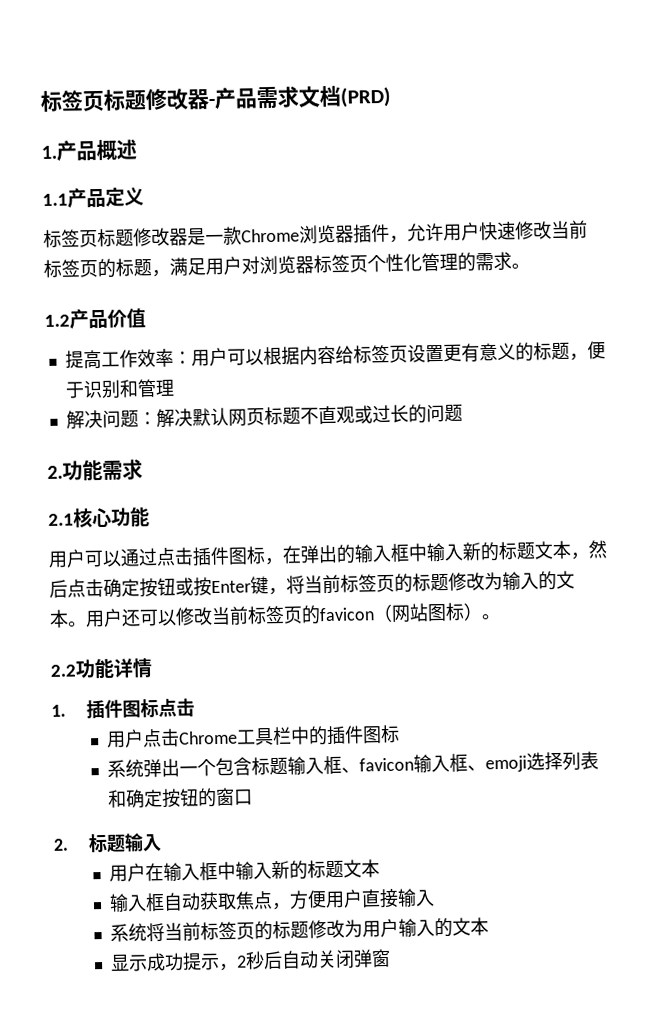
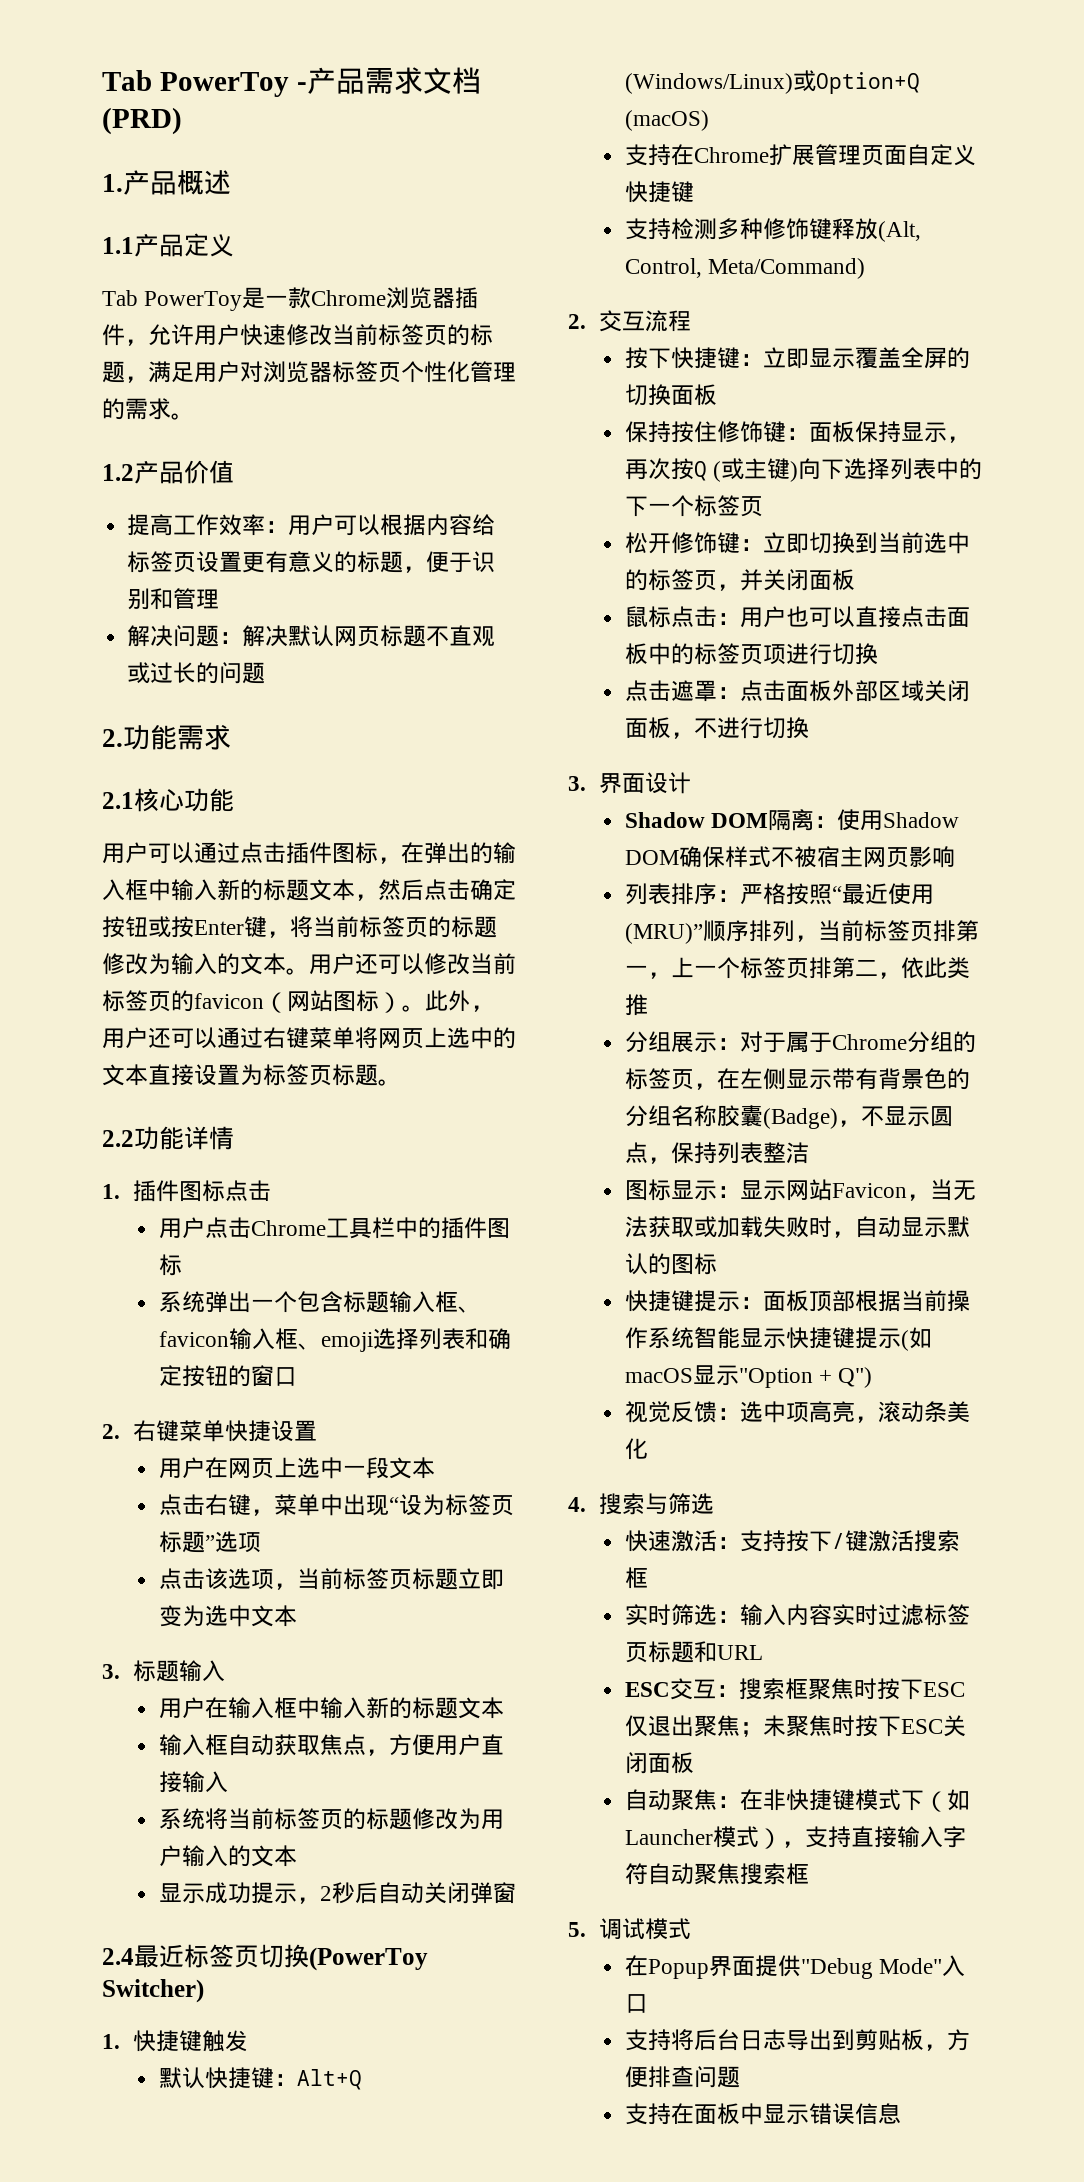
- 标签页标题修改器-产品需求文档(PRD)
+ Tab PowerToy -产品需求文档(PRD)
- 标签页标题修改器是一款Chrome浏览器插件，允许用户快速修改当前标签页的标题，满足用户对浏览器标签页个性化管理的需求。
+ Tab PowerToy是一款Chrome浏览器插件，允许用户快速修改当前标签页的标题，满足用户对浏览器标签页个性化管理的需求。
+ 此外，用户还可以通过右键菜单将网页上选中的文本直接设置为标签页标题。
- 2.标题输入
+ 2.右键菜单快捷设置
+ 用户在网页上选中一段文本
+ 点击右键，菜单中出现“设为标签页标题”选项
+ 点击该选项，当前标签页标题立即变为选中文本
+ 3.标题输入
+ 2.4最近标签页切换(PowerToy Switcher)
+ 1.快捷键触发
+ 默认快捷键：Alt+Q (Windows/Linux)或Option+Q (macOS)
+ 支持在Chrome扩展管理页面自定义快捷键
+ 支持检测多种修饰键释放(Alt, Control, Meta/Command)
+ 2.交互流程
+ 按下快捷键：立即显示覆盖全屏的切换面板
+ 保持按住修饰键：面板保持显示，再次按Q (或主键)向下选择列表中的下一个标签页
+ 松开修饰键：立即切换到当前选中的标签页，并关闭面板
+ 鼠标点击：用户也可以直接点击面板中的标签页项进行切换
+ 点击遮罩：点击面板外部区域关闭面板，不进行切换
+ 3.界面设计
+ Shadow DOM隔离：使用Shadow DOM确保样式不被宿主网页影响
+ 列表排序：严格按照“最近使用(MRU)”顺序排列，当前标签页排第一，上一个标签页排第二，依此类推
+ 分组展示：对于属于Chrome分组的标签页，在左侧显示带有背景色的分组名称胶囊(Badge)，不显示圆点，保持列表整洁
+ 图标显示：显示网站Favicon，当无法获取或加载失败时，自动显示默认的图标
+ 快捷键提示：面板顶部根据当前操作系统智能显示快捷键提示(如macOS显示"Option + Q")
+ 视觉反馈：选中项高亮，滚动条美化
+ 4.搜索与筛选
+ 快速激活：支持按下/键激活搜索框
+ 实时筛选：输入内容实时过滤标签页标题和URL
+ ESC交互：搜索框聚焦时按下ESC仅退出聚焦；未聚焦时按下ESC关闭面板
+ 自动聚焦：在非快捷键模式下（如Launcher模式），支持直接输入字符自动聚焦搜索框
+ 5.调试模式
+ 在Popup界面提供"Debug Mode"入口
+ 支持将后台日志导出到剪贴板，方便排查问题
+ 支持在面板中显示错误信息

